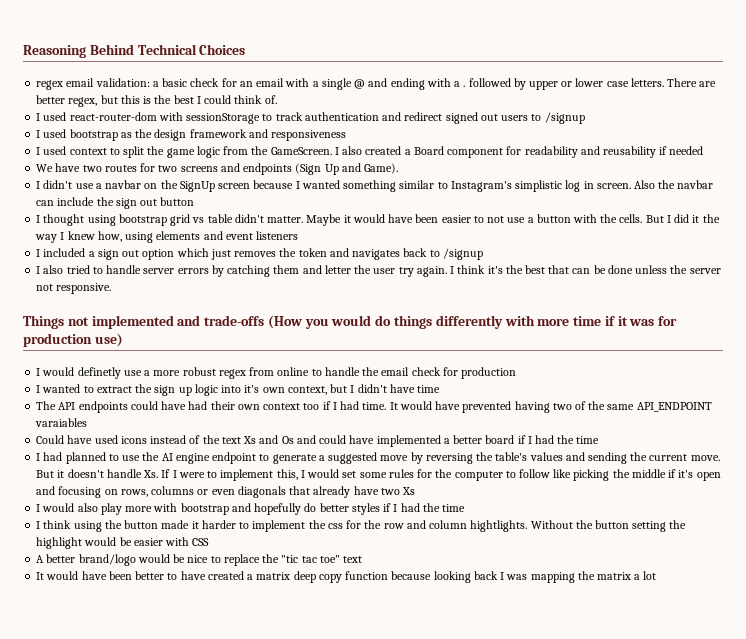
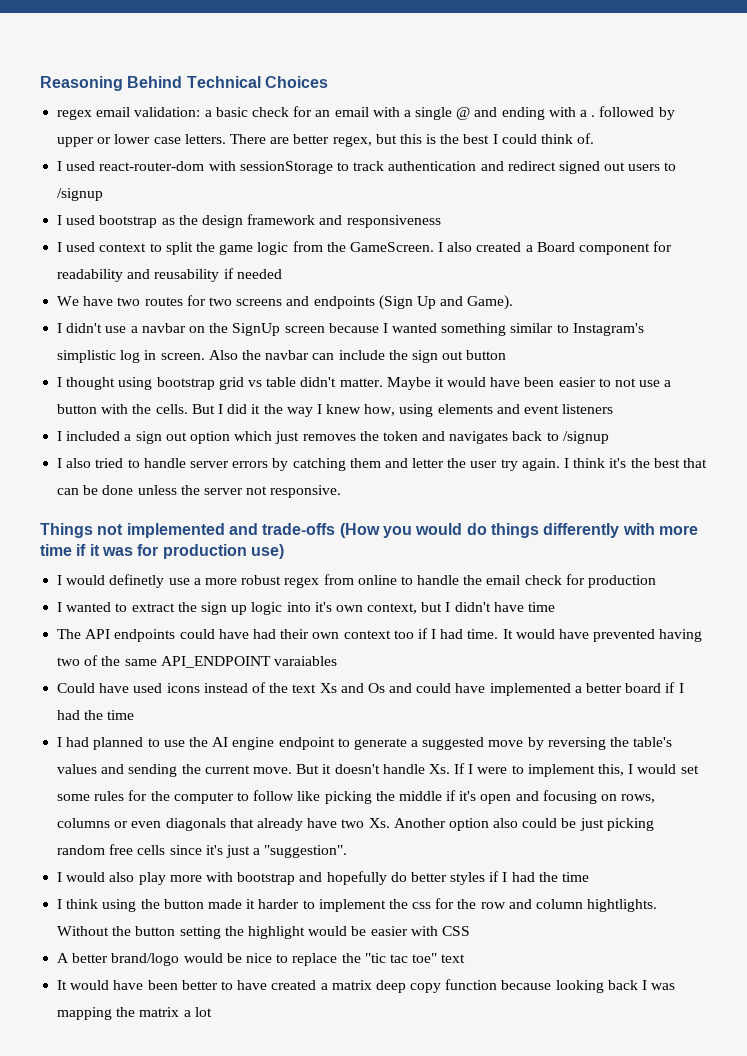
- But it doesn't handle Xs. If I were to implement this, I would set some rules for the computer to follow like picking the middle if it's open and focusing on rows, columns or even diagonals that already have two Xs
+ But it doesn't handle Xs. If I were to implement this, I would set some rules for the computer to follow like picking the middle if it's open and focusing on rows, columns or even diagonals that already have two Xs. Another option also could be just picking random free cells since it's just a "suggestion".

